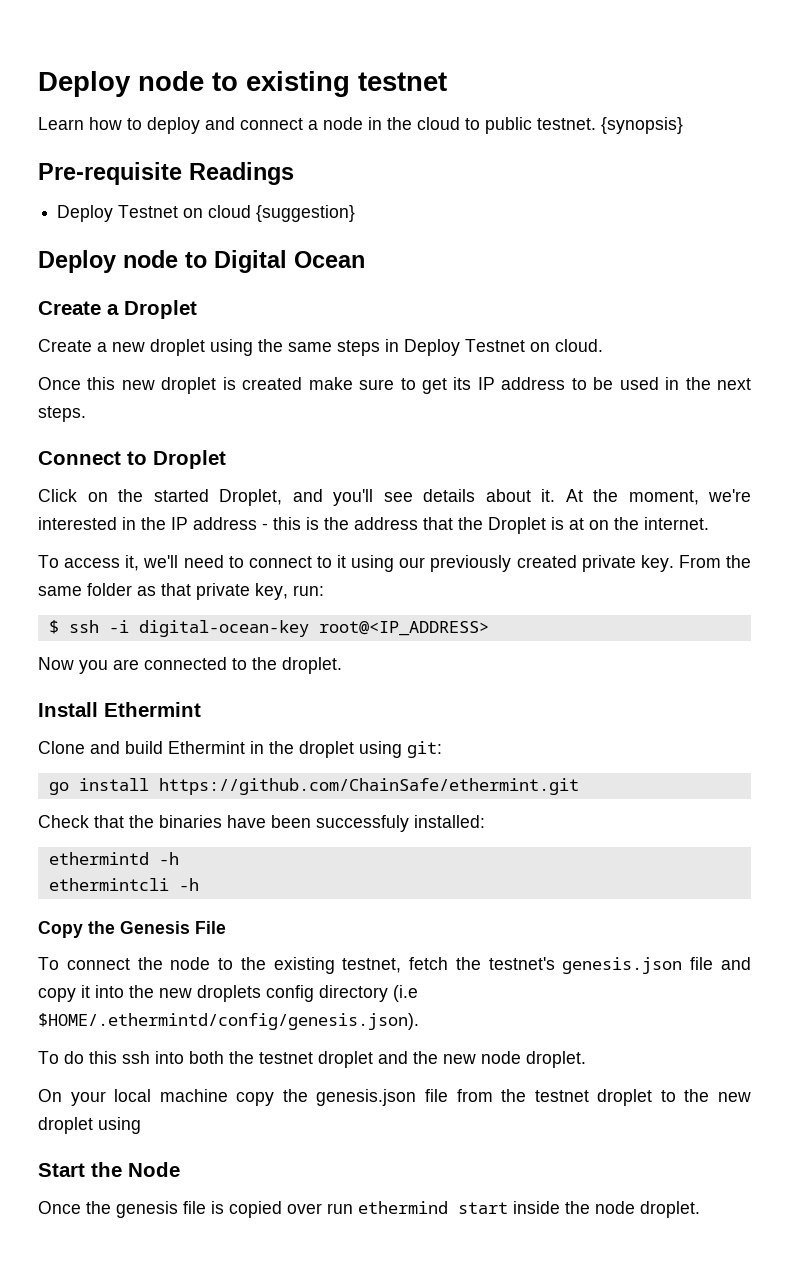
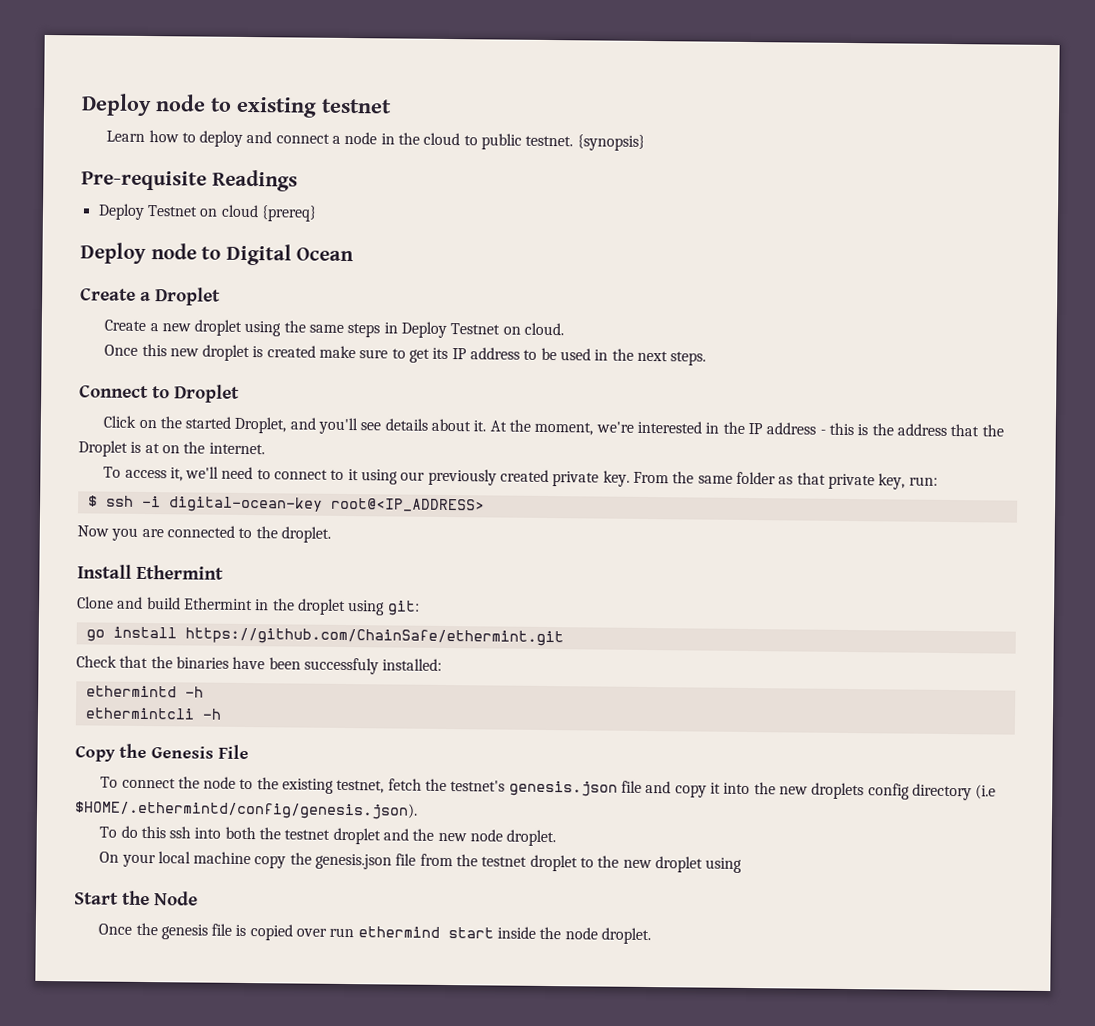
- Deploy Testnet on cloud {suggestion}
+ Deploy Testnet on cloud {prereq}

